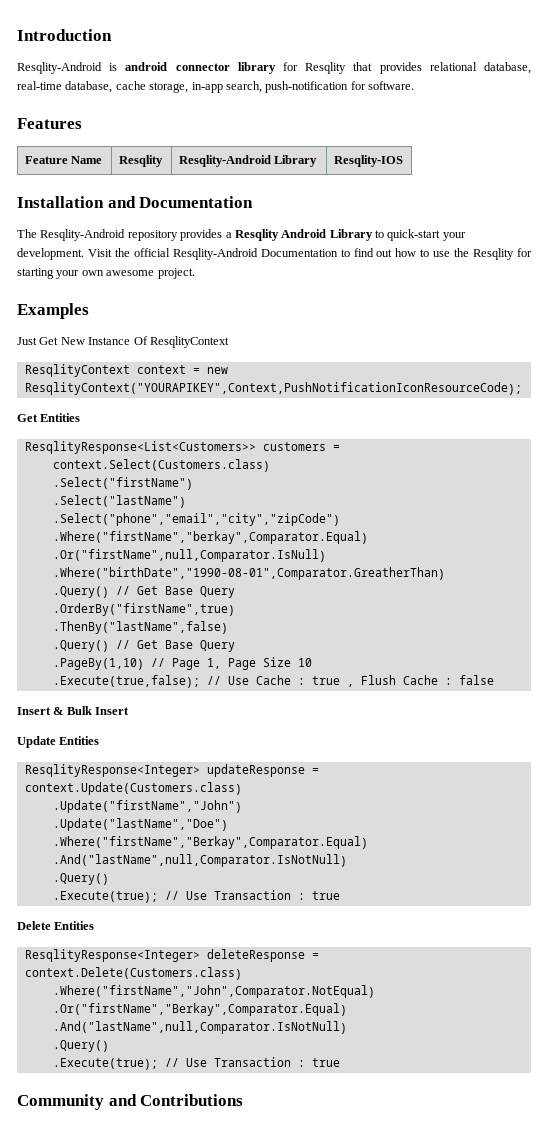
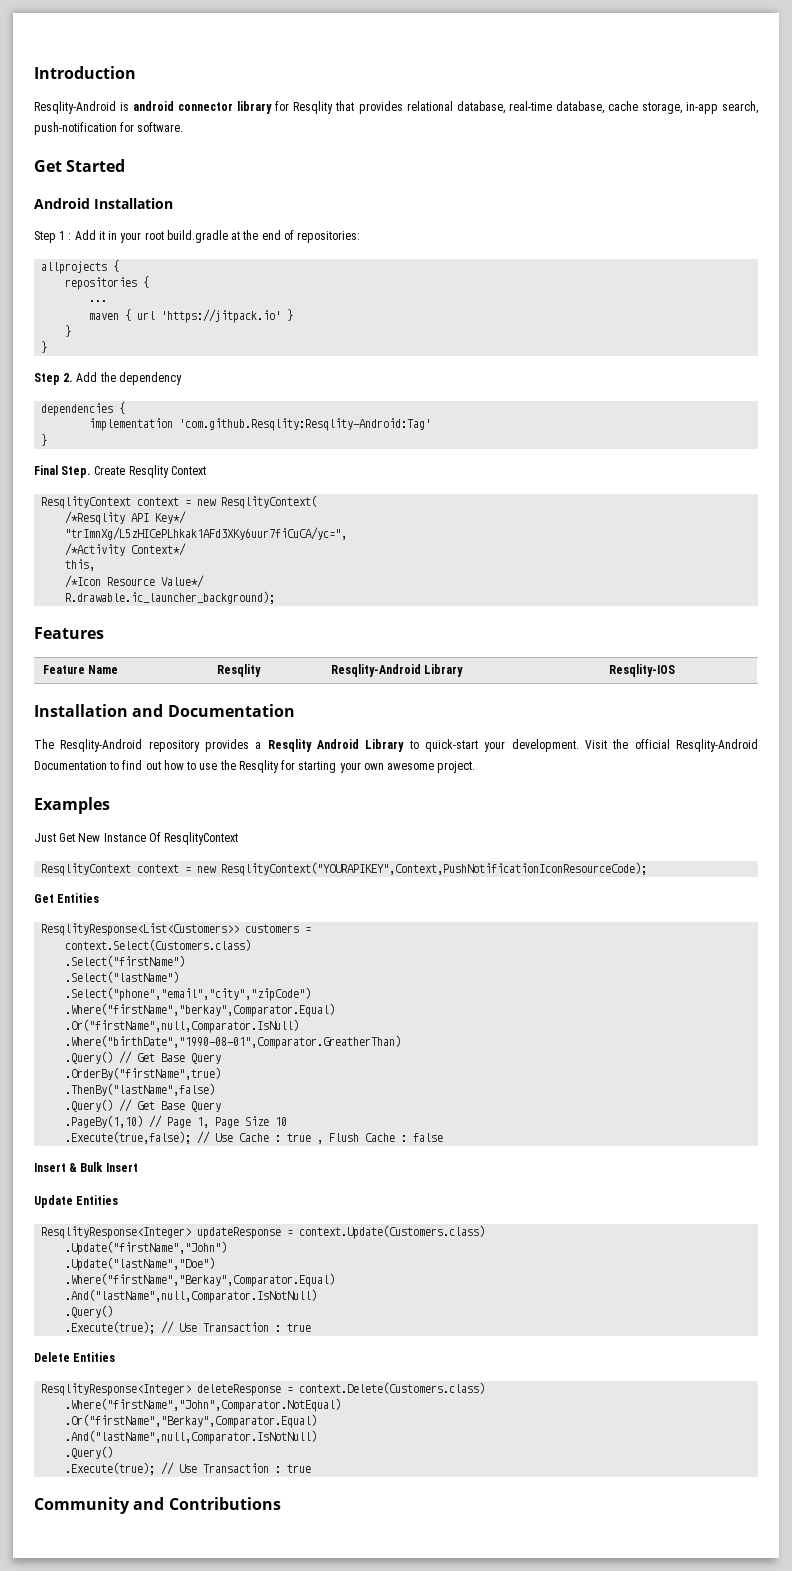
+ Get Started
+ Android Installation
+ Step 1 : Add it in your root build.gradle at the end of repositories:
+ allprojects {
+ repositories {
+ ...
+ maven { url 'https://jitpack.io' }
+ }
+ }
+ Step 2. Add the dependency
+ dependencies {
+ implementation 'com.github.Resqlity:Resqlity-Android:Tag'
+ }
+ Final Step. Create Resqlity Context
+ ResqlityContext context = new ResqlityContext(
+ /*Resqlity API Key*/
+ "trImnXg/L5zHICePLhkak1AFd3XKy6uur7fiCuCA/yc=",
+ /*Activity Context*/
+ this,
+ /*Icon Resource Value*/
+ R.drawable.ic_launcher_background);

